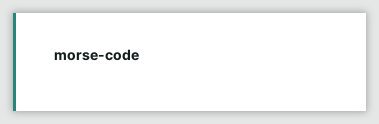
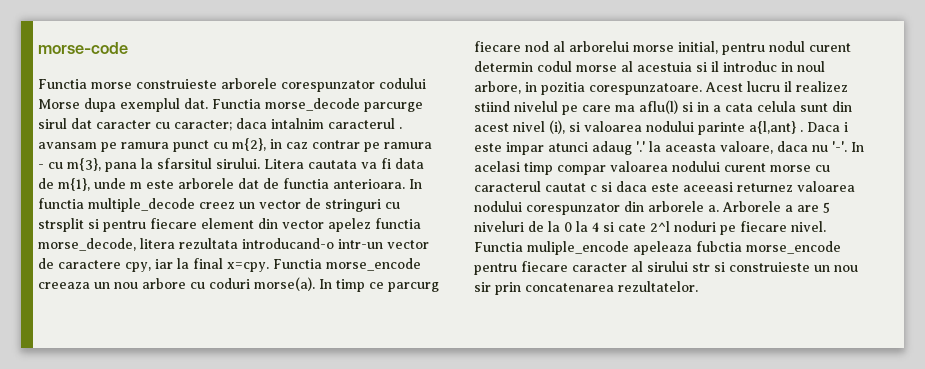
+ Functia morse construieste arborele corespunzator codului Morse dupa exemplul dat. Functia morse_decode parcurge sirul dat caracter cu caracter; daca intalnim caracterul . avansam pe ramura punct cu m{2}, in caz contrar pe ramura - cu m{3}, pana la sfarsitul sirului. Litera cautata va fi data de m{1}, unde m este arborele dat de functia anterioara. In functia multiple_decode creez un vector de stringuri cu strsplit si pentru fiecare element din vector apelez functia morse_decode, litera rezultata introducand-o intr-un vector de caractere cpy, iar la final x=cpy. Functia morse_encode creeaza un nou arbore cu coduri morse(a). In timp ce parcurg fiecare nod al arborelui morse initial, pentru nodul curent determin codul morse al acestuia si il introduc in noul arbore, in pozitia corespunzatoare. Acest lucru il realizez stiind nivelul pe care ma aflu(l) si in a cata celula sunt din acest nivel (i), si valoarea nodului parinte a{l,ant} . Daca i este impar atunci adaug '.' la aceasta valoare, daca nu '-'. In acelasi timp compar valoarea nodului curent morse cu caracterul cautat c si daca este aceeasi returnez valoarea nodului corespunzator din arborele a. Arborele a are 5 niveluri de la 0 la 4 si cate 2^l noduri pe fiecare nivel. Functia muliple_encode apeleaza fubctia morse_encode pentru fiecare caracter al sirului str si construieste un nou sir prin concatenarea rezultatelor.

